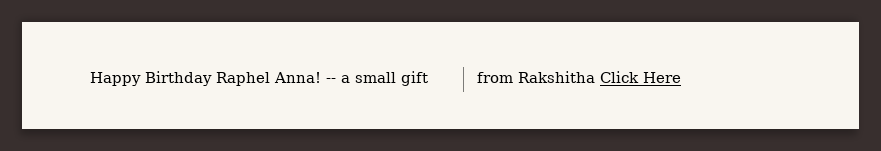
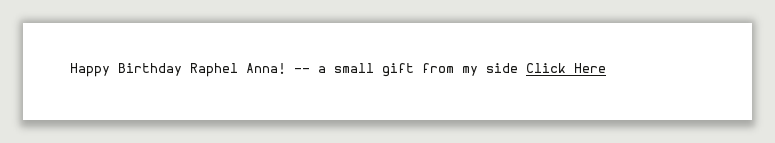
- -- a small gift from Rakshitha Click Here
+ -- a small gift from my side Click Here

